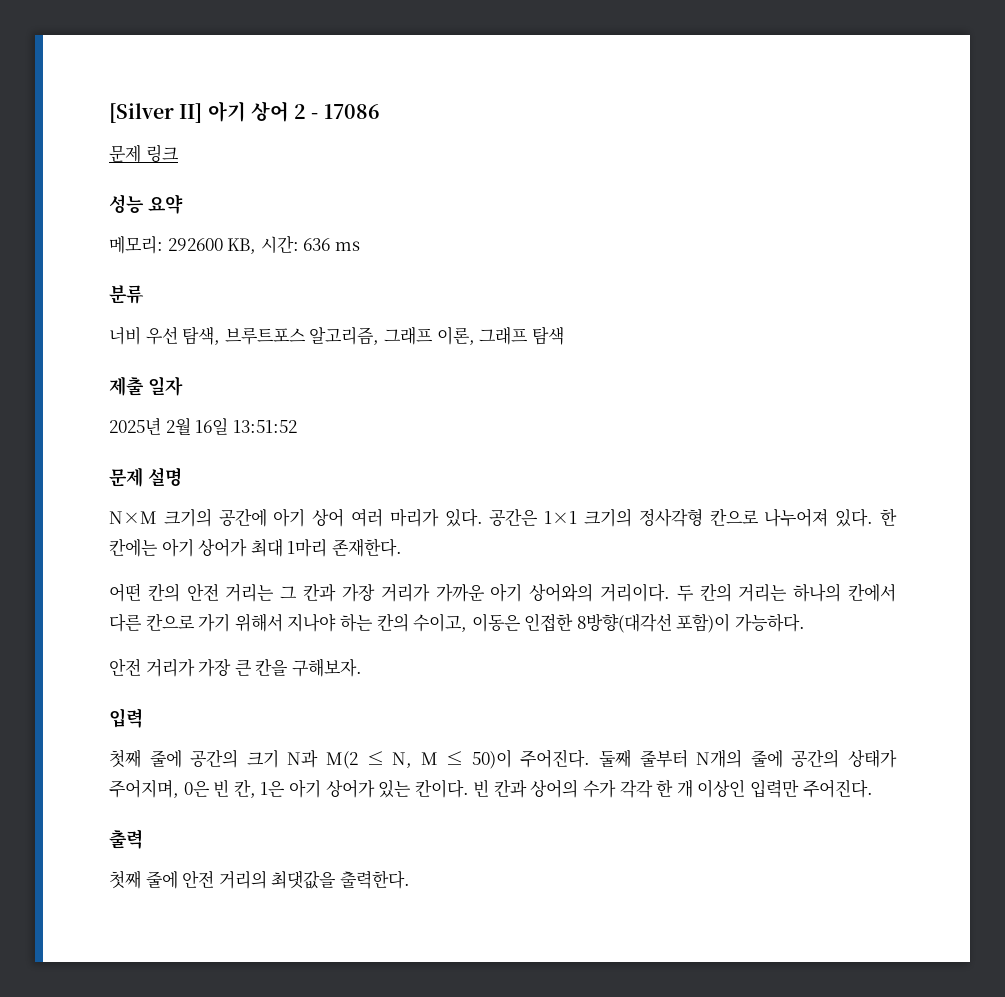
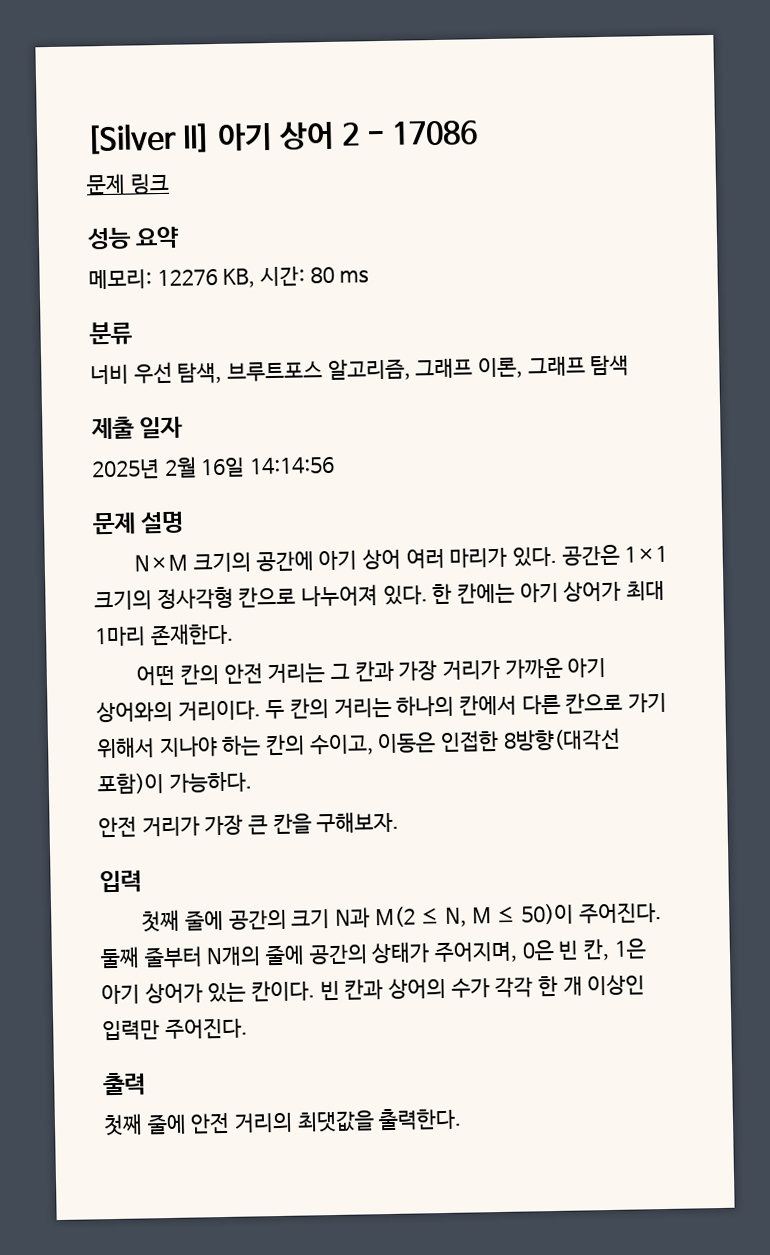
- 메모리: 292600 KB, 시간: 636 ms
+ 메모리: 12276 KB, 시간: 80 ms
- 2025년 2월 16일 13:51:52
+ 2025년 2월 16일 14:14:56

